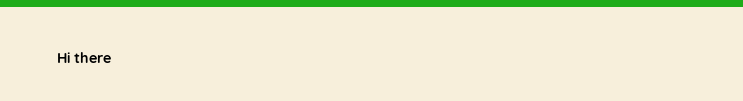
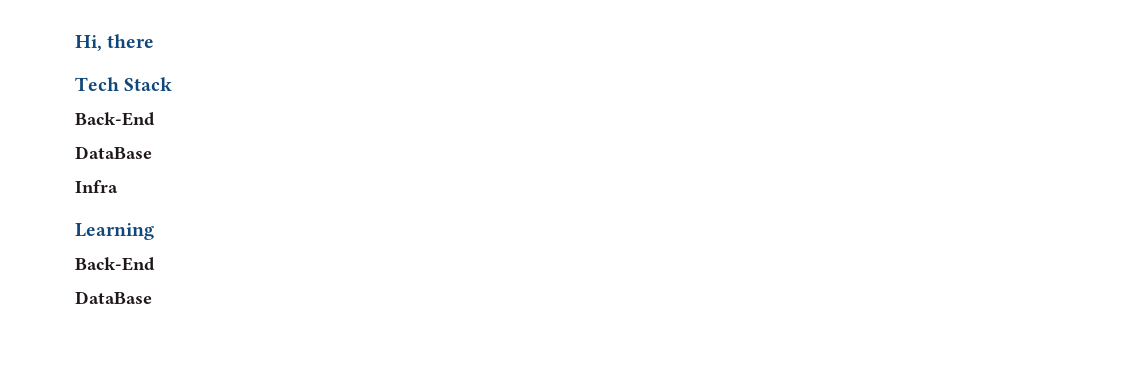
- Hi there
+ Hi, there
+ Tech Stack
+ Back-End
+ DataBase
+ Infra
+ Learning
+ Back-End
+ DataBase

